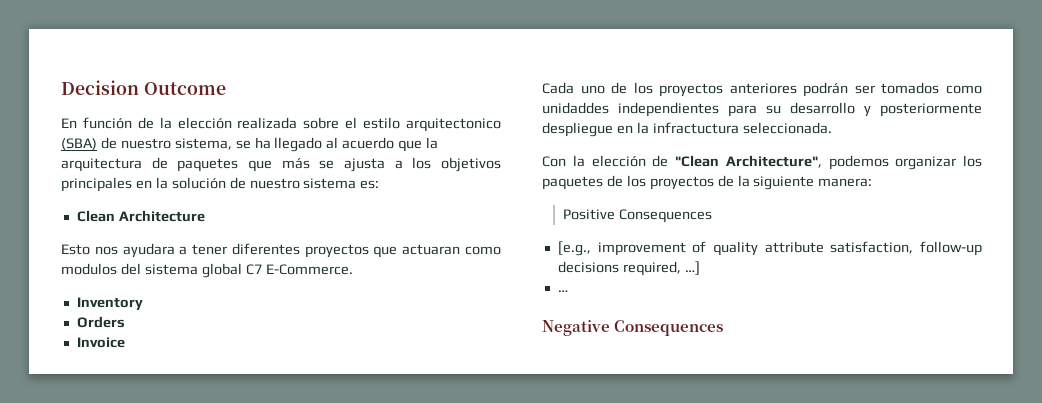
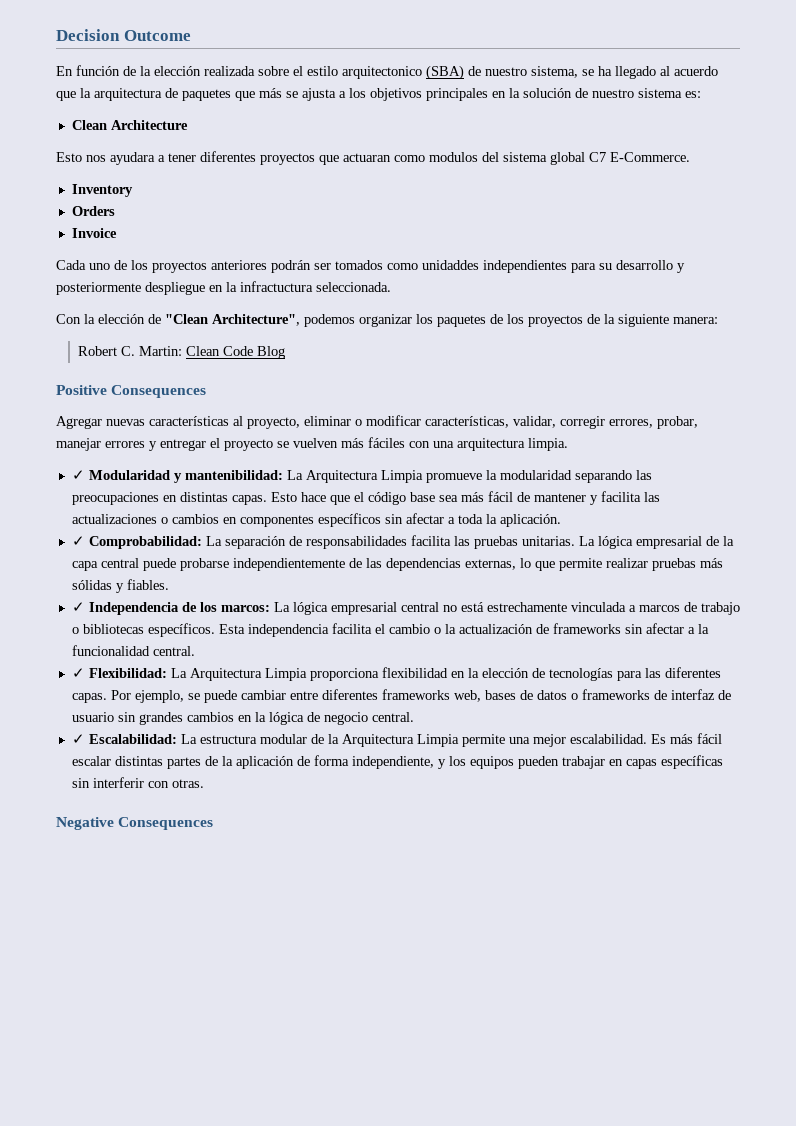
+ Robert C. Martin: Clean Code Blog
  Positive Consequences
- [e.g., improvement of quality attribute satisfaction, follow-up decisions required, …]
- …
+ Agregar nuevas características al proyecto, eliminar o modificar características, validar, corregir errores, probar, manejar errores y entregar el proyecto se vuelven más fáciles con una arquitectura limpia.
+ ✓ Modularidad y mantenibilidad: La Arquitectura Limpia promueve la modularidad separando las preocupaciones en distintas capas. Esto hace que el código base sea más fácil de mantener y facilita las actualizaciones o cambios en componentes específicos sin afectar a toda la aplicación.
+ ✓ Comprobabilidad: La separación de responsabilidades facilita las pruebas unitarias. La lógica empresarial de la capa central puede probarse independientemente de las dependencias externas, lo que permite realizar pruebas más sólidas y fiables.
+ ✓ Independencia de los marcos: La lógica empresarial central no está estrechamente vinculada a marcos de trabajo o bibliotecas específicos. Esta independencia facilita el cambio o la actualización de frameworks sin afectar a la funcionalidad central.
+ ✓ Flexibilidad: La Arquitectura Limpia proporciona flexibilidad en la elección de tecnologías para las diferentes capas. Por ejemplo, se puede cambiar entre diferentes frameworks web, bases de datos o frameworks de interfaz de usuario sin grandes cambios en la lógica de negocio central.
+ ✓ Escalabilidad: La estructura modular de la Arquitectura Limpia permite una mejor escalabilidad. Es más fácil escalar distintas partes de la aplicación de forma independiente, y los equipos pueden trabajar en capas específicas sin interferir con otras.

